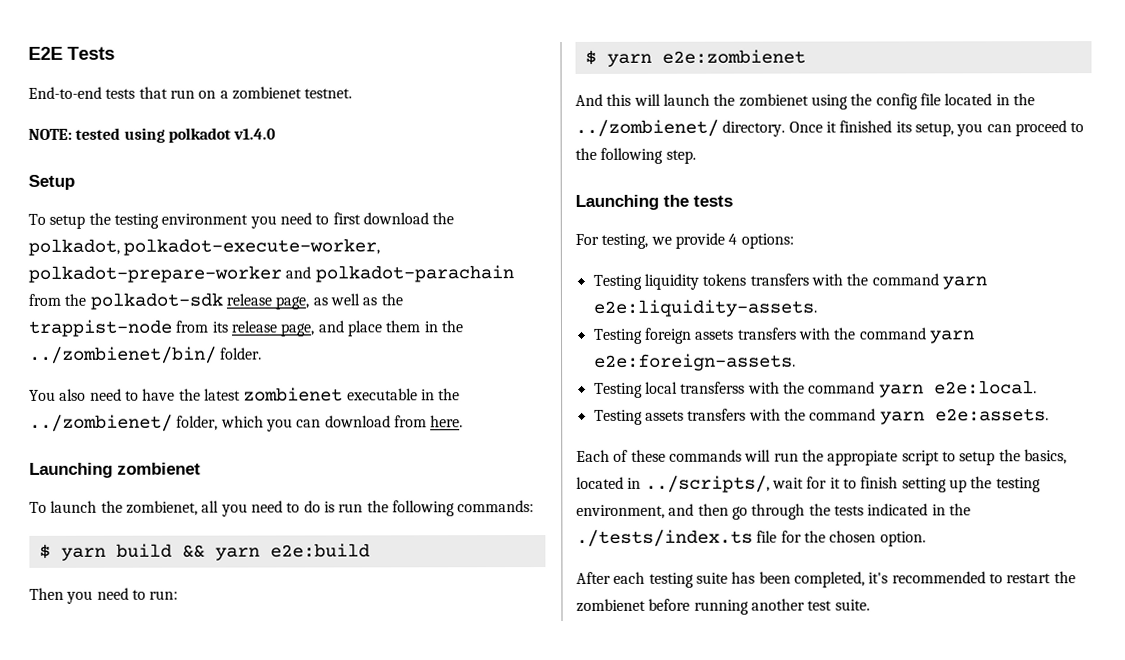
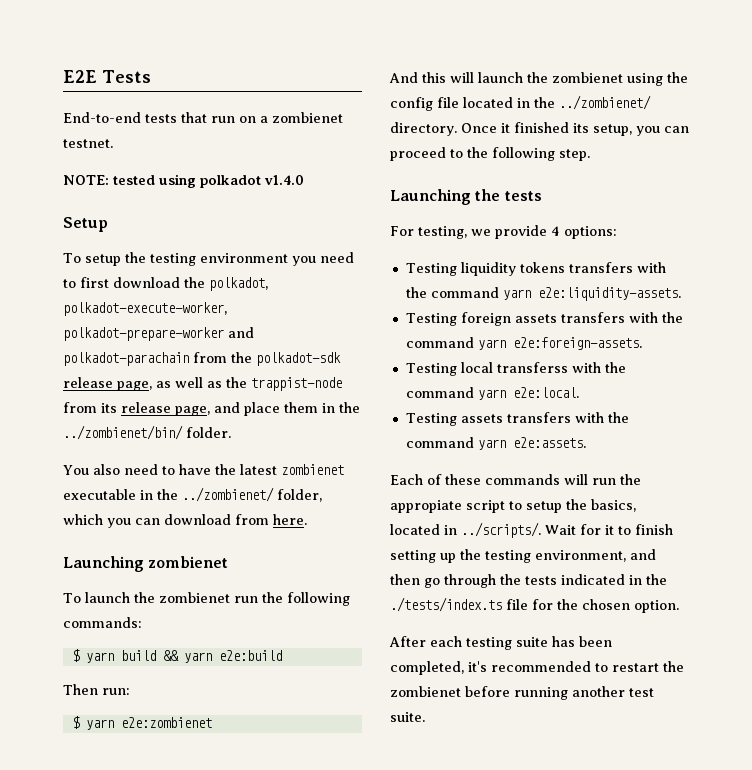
- To launch the zombienet, all you need to do is run the following commands:
+ To launch the zombienet run the following commands:
- Then you need to run:
+ Then run:
- Each of these commands will run the appropiate script to setup the basics, located in ../scripts/, wait for it to finish setting up the testing environment, and then go through the tests indicated in the ./tests/index.ts file for the chosen option.
+ Each of these commands will run the appropiate script to setup the basics, located in ../scripts/. Wait for it to finish setting up the testing environment, and then go through the tests indicated in the ./tests/index.ts file for the chosen option.

